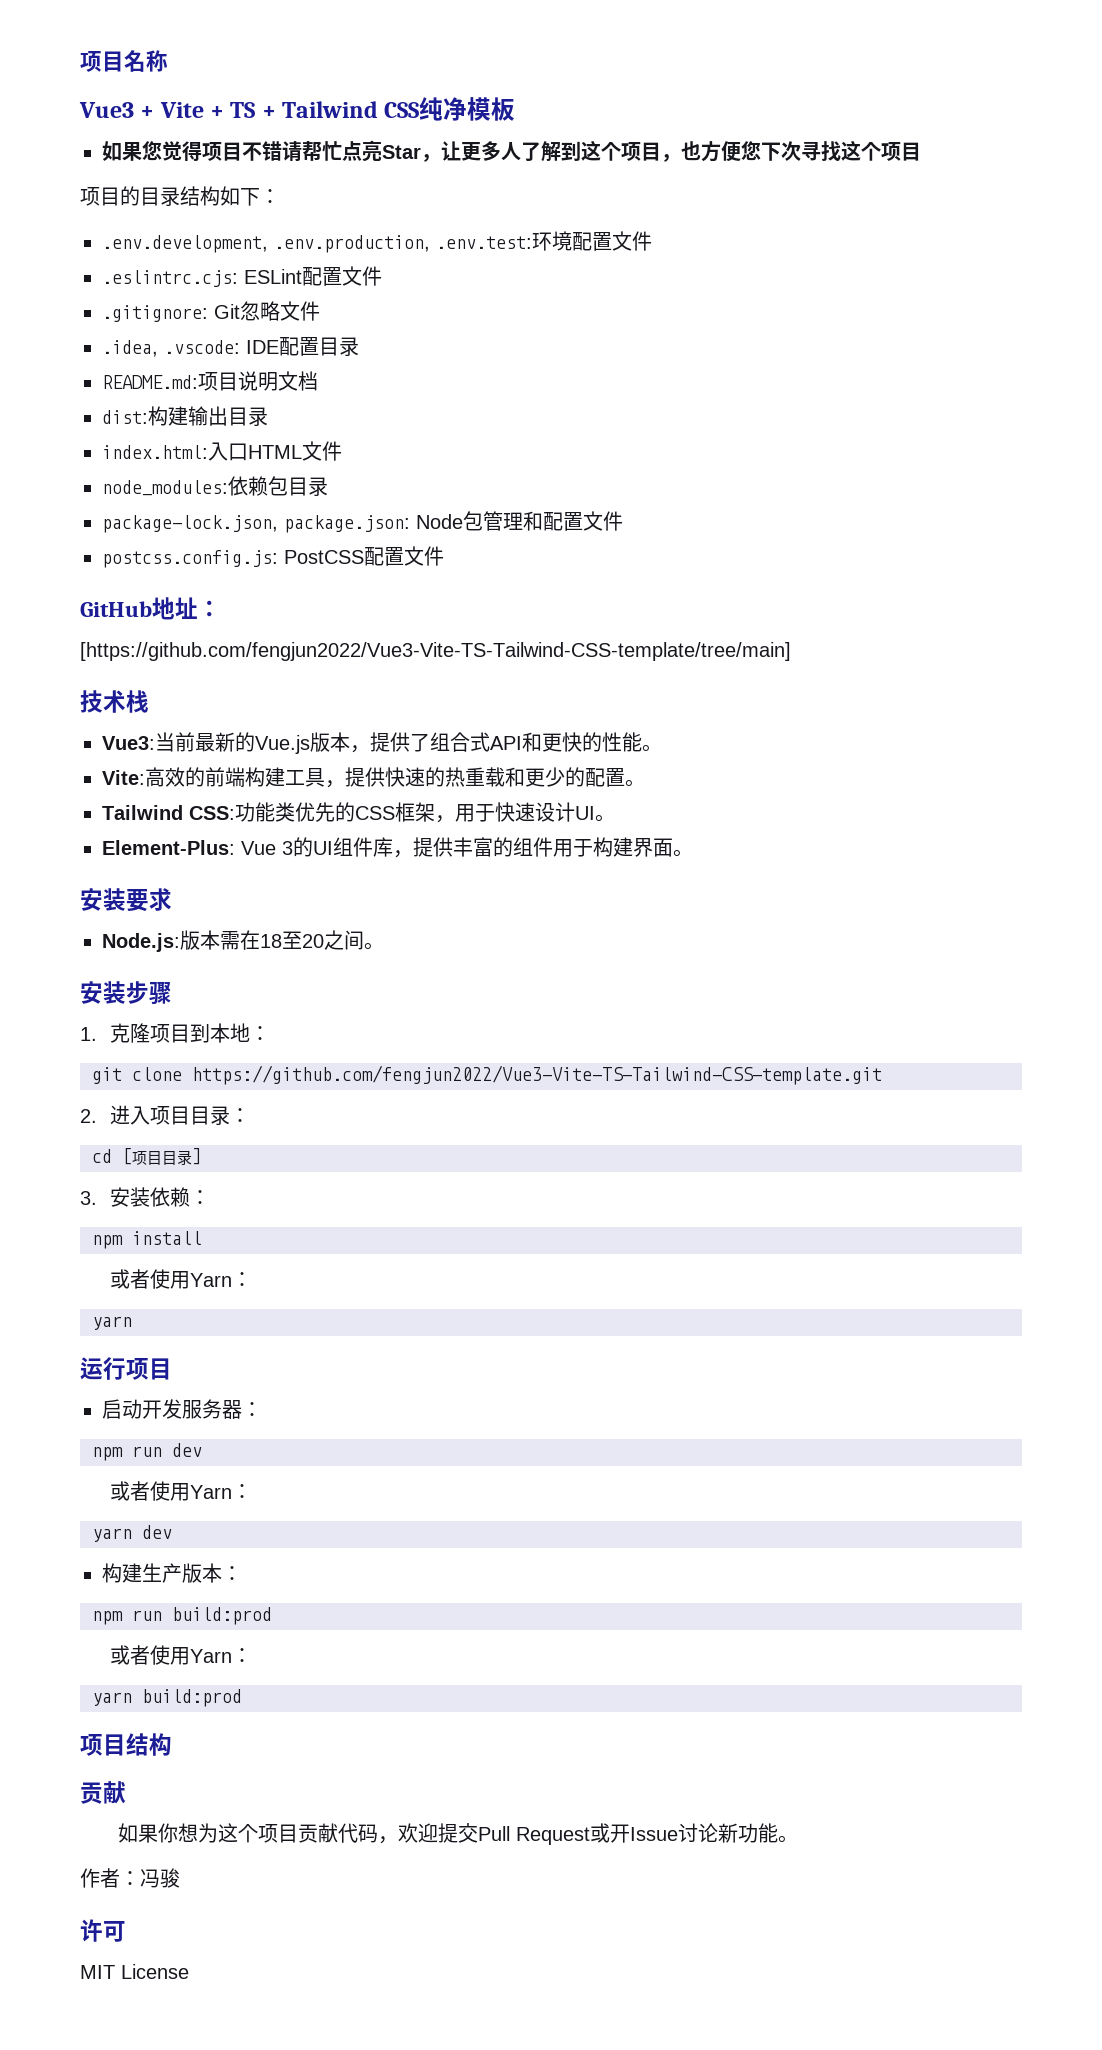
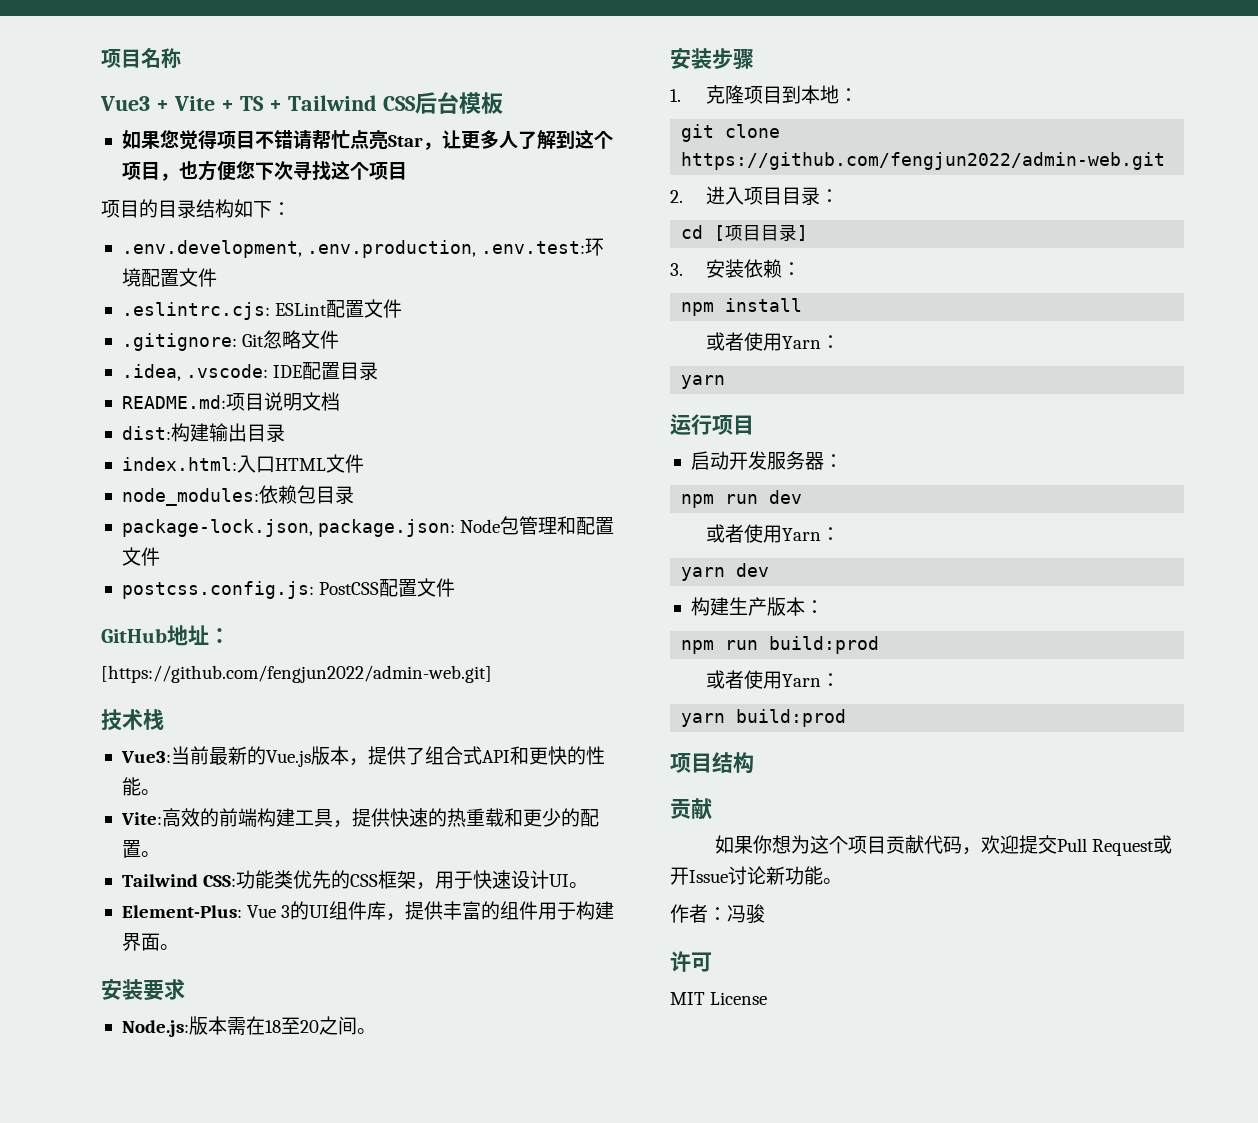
- Vue3 + Vite + TS + Tailwind CSS纯净模板
+ Vue3 + Vite + TS + Tailwind CSS后台模板
- [https://github.com/fengjun2022/Vue3-Vite-TS-Tailwind-CSS-template/tree/main]
+ [https://github.com/fengjun2022/admin-web.git]
- git clone https://github.com/fengjun2022/Vue3-Vite-TS-Tailwind-CSS-template.git
+ git clone https://github.com/fengjun2022/admin-web.git

